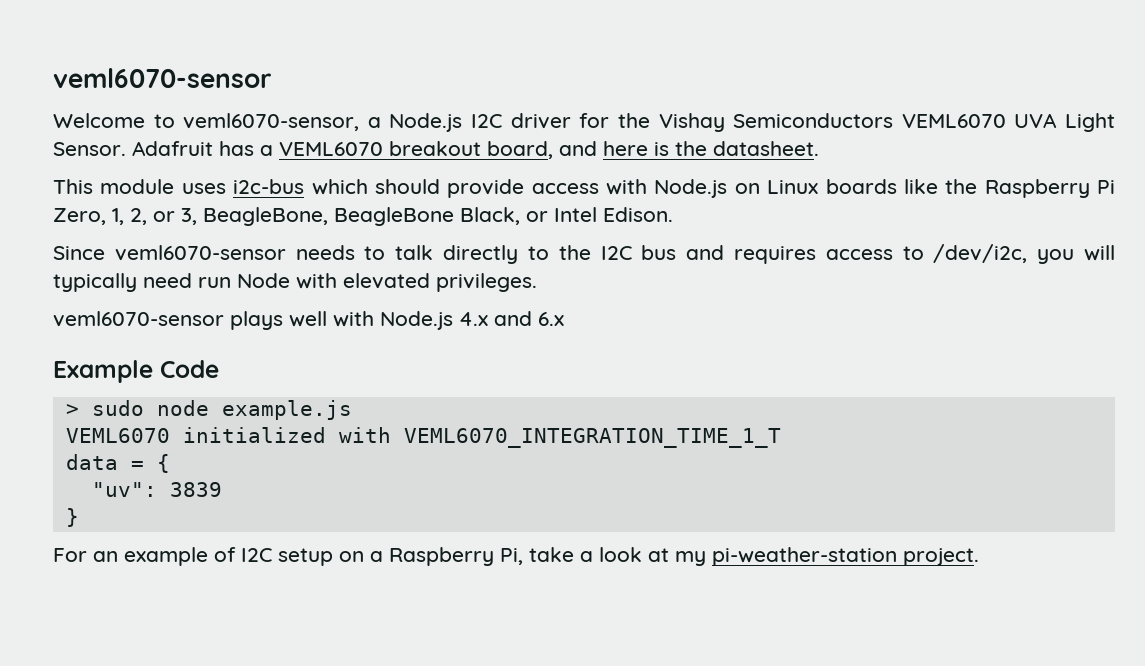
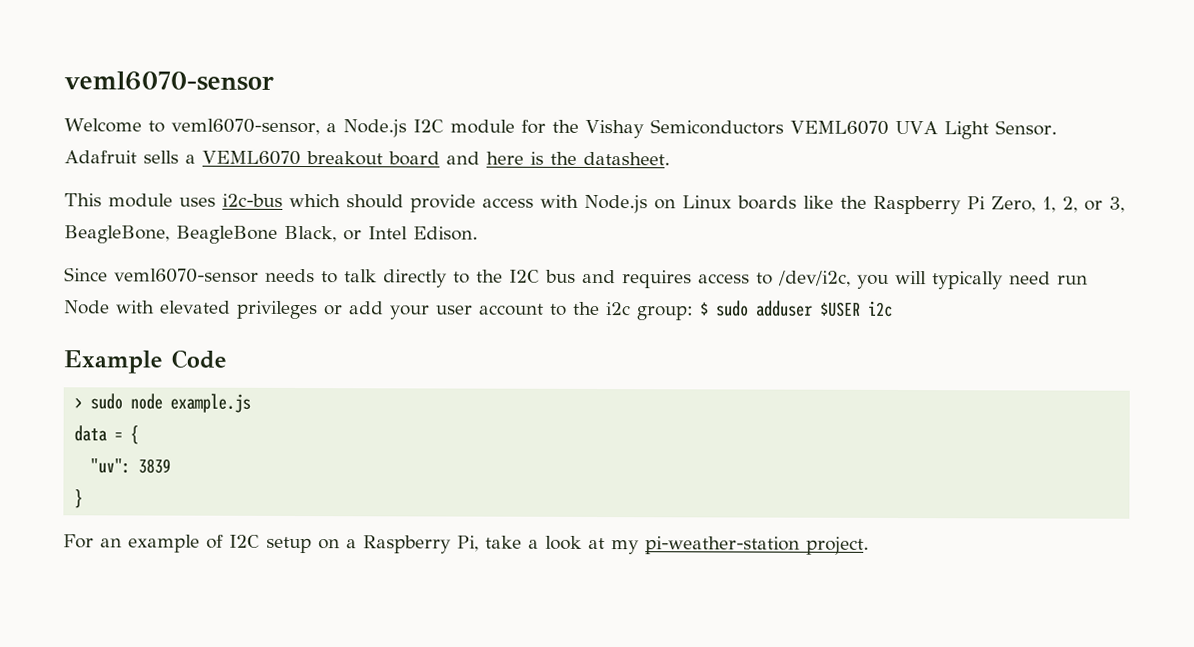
- Welcome to veml6070-sensor, a Node.js I2C driver for the Vishay Semiconductors VEML6070 UVA Light Sensor.
+ Welcome to veml6070-sensor, a Node.js I2C module for the Vishay Semiconductors VEML6070 UVA Light Sensor.
- Adafruit has a VEML6070 breakout board, and here is the datasheet.
+ Adafruit sells a VEML6070 breakout board and here is the datasheet.
- Since veml6070-sensor needs to talk directly to the I2C bus and requires access to /dev/i2c, you will typically need run Node with elevated privileges.
- veml6070-sensor plays well with Node.js 4.x and 6.x
+ Since veml6070-sensor needs to talk directly to the I2C bus and requires access to /dev/i2c, you will typically need run Node with elevated privileges or add your user account to the i2c group: $ sudo adduser $USER i2c
- VEML6070 initialized with VEML6070_INTEGRATION_TIME_1_T

